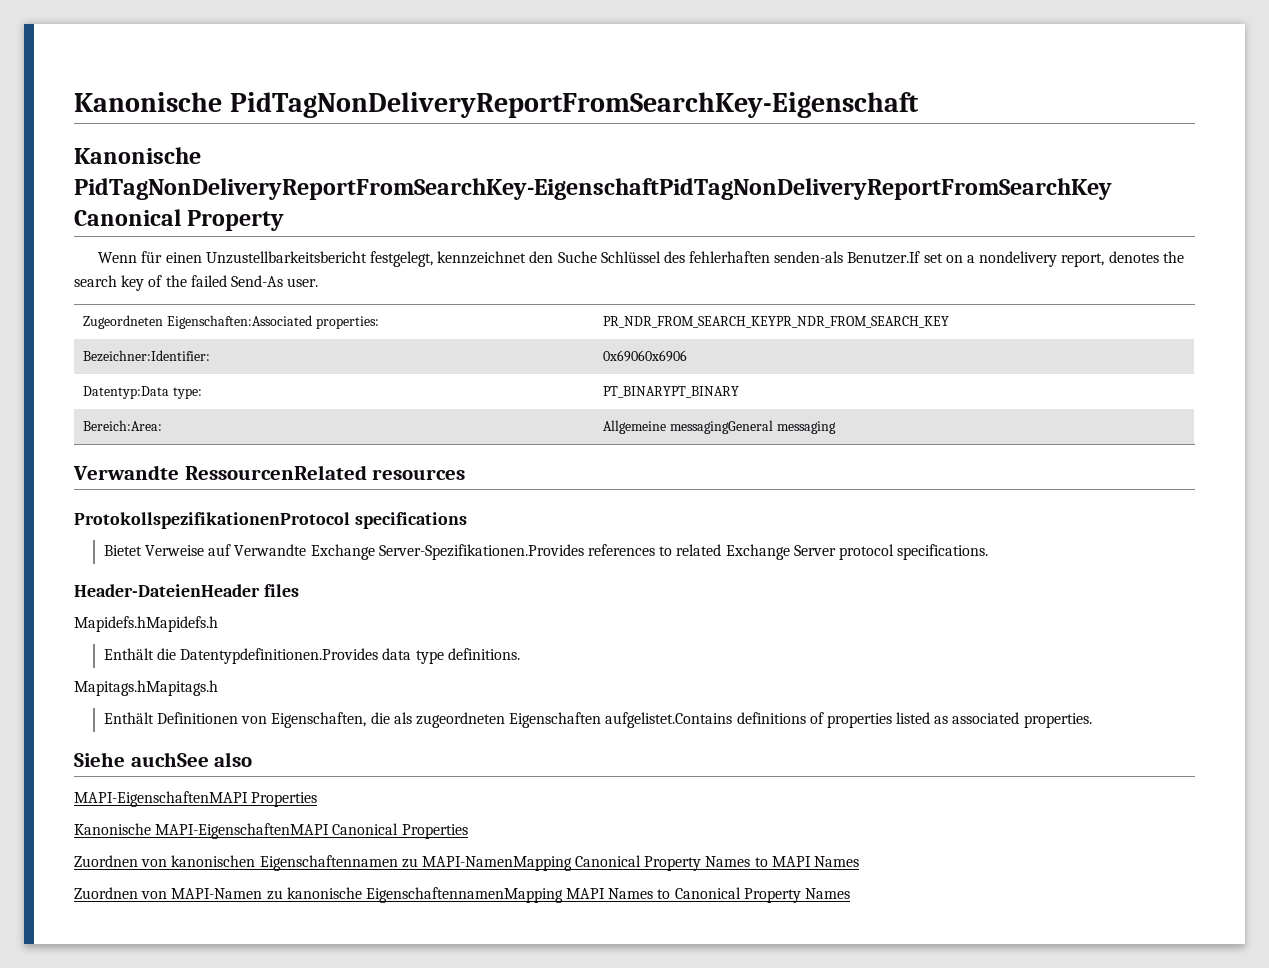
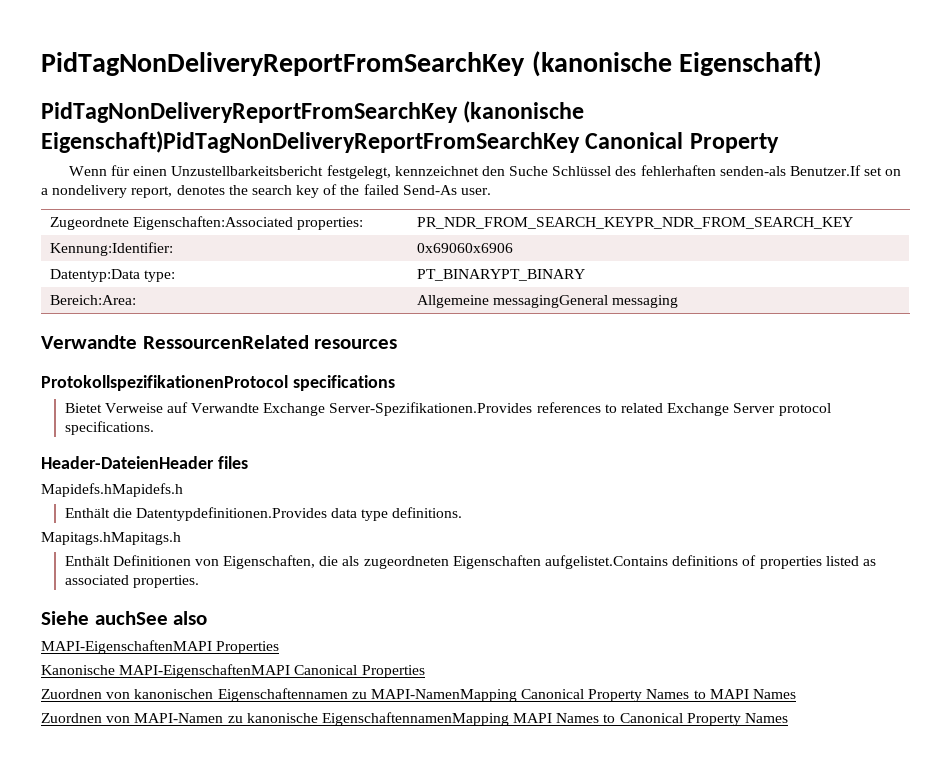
- Kanonische PidTagNonDeliveryReportFromSearchKey-Eigenschaft
- Kanonische PidTagNonDeliveryReportFromSearchKey-EigenschaftPidTagNonDeliveryReportFromSearchKey Canonical Property
+ PidTagNonDeliveryReportFromSearchKey (kanonische Eigenschaft)
+ PidTagNonDeliveryReportFromSearchKey (kanonische Eigenschaft)PidTagNonDeliveryReportFromSearchKey Canonical Property
- Zugeordneten Eigenschaften:Associated properties: | PR_NDR_FROM_SEARCH_KEYPR_NDR_FROM_SEARCH_KEY
+ Zugeordnete Eigenschaften:Associated properties: | PR_NDR_FROM_SEARCH_KEYPR_NDR_FROM_SEARCH_KEY
- Bezeichner:Identifier: | 0x69060x6906
+ Kennung:Identifier: | 0x69060x6906

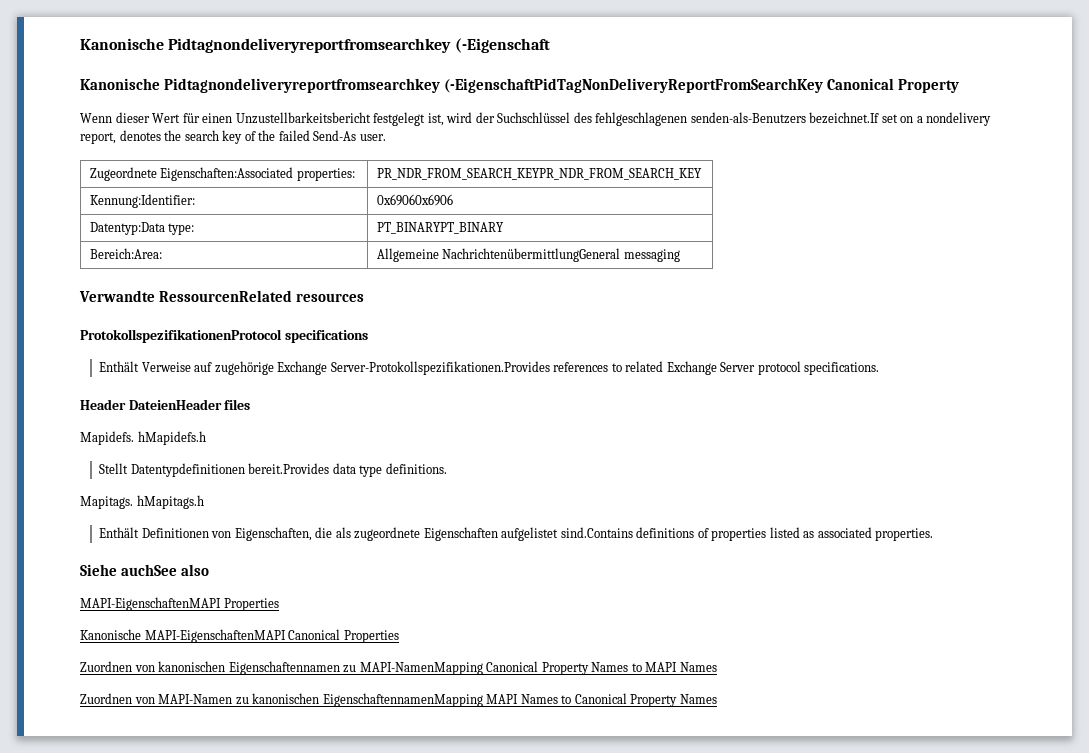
- PidTagNonDeliveryReportFromSearchKey (kanonische Eigenschaft)
- PidTagNonDeliveryReportFromSearchKey (kanonische Eigenschaft)PidTagNonDeliveryReportFromSearchKey Canonical Property
+ Kanonische Pidtagnondeliveryreportfromsearchkey (-Eigenschaft
+ Kanonische Pidtagnondeliveryreportfromsearchkey (-EigenschaftPidTagNonDeliveryReportFromSearchKey Canonical Property
- Wenn für einen Unzustellbarkeitsbericht festgelegt, kennzeichnet den Suche Schlüssel des fehlerhaften senden-als Benutzer.If set on a nondelivery report, denotes the search key of the failed Send-As user.
+ Wenn dieser Wert für einen Unzustellbarkeitsbericht festgelegt ist, wird der Suchschlüssel des fehlgeschlagenen senden-als-Benutzers bezeichnet.If set on a nondelivery report, denotes the search key of the failed Send-As user.
- Bereich:Area: | Allgemeine messagingGeneral messaging
+ Bereich:Area: | Allgemeine NachrichtenübermittlungGeneral messaging
- Bietet Verweise auf Verwandte Exchange Server-Spezifikationen.Provides references to related Exchange Server protocol specifications.
+ Enthält Verweise auf zugehörige Exchange Server-Protokollspezifikationen.Provides references to related Exchange Server protocol specifications.
- Header-DateienHeader files
+ Header DateienHeader files
- Mapidefs.hMapidefs.h
- Enthält die Datentypdefinitionen.Provides data type definitions.
+ Mapidefs. hMapidefs.h
+ Stellt Datentypdefinitionen bereit.Provides data type definitions.
- Mapitags.hMapitags.h
+ Mapitags. hMapitags.h
- Enthält Definitionen von Eigenschaften, die als zugeordneten Eigenschaften aufgelistet.Contains definitions of properties listed as associated properties.
+ Enthält Definitionen von Eigenschaften, die als zugeordnete Eigenschaften aufgelistet sind.Contains definitions of properties listed as associated properties.
- Zuordnen von MAPI-Namen zu kanonische EigenschaftennamenMapping MAPI Names to Canonical Property Names
+ Zuordnen von MAPI-Namen zu kanonischen EigenschaftennamenMapping MAPI Names to Canonical Property Names

